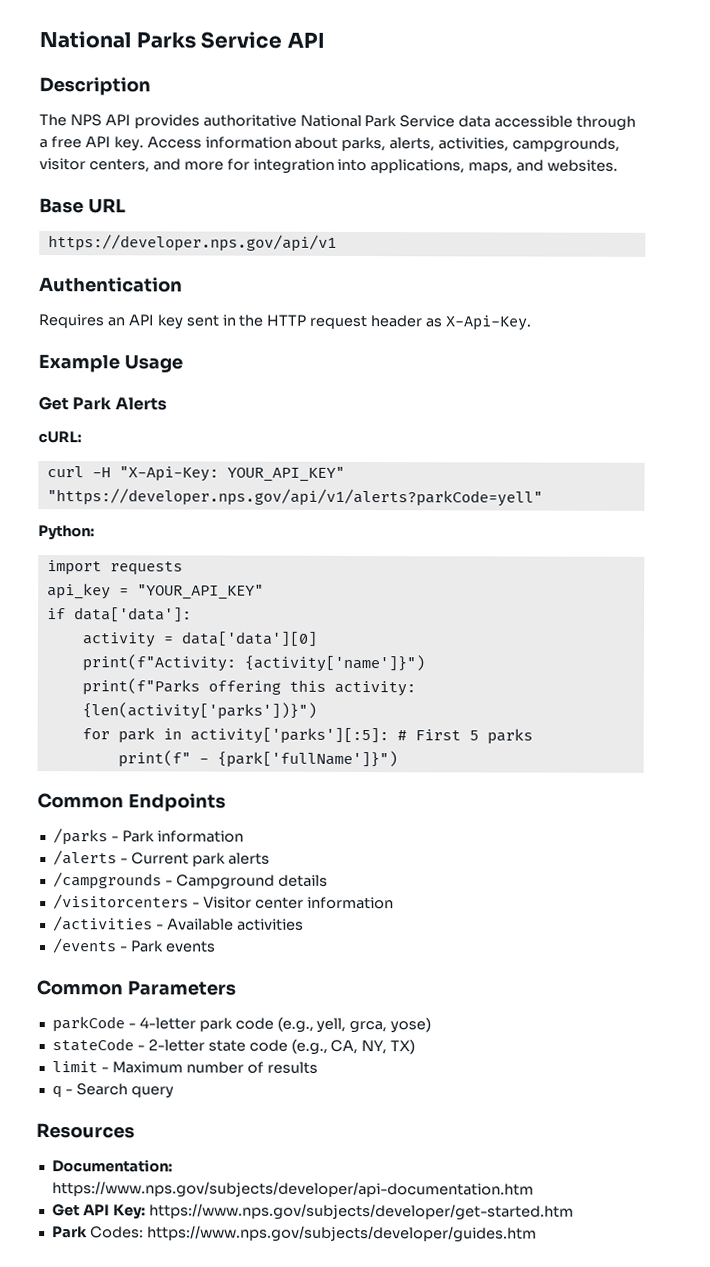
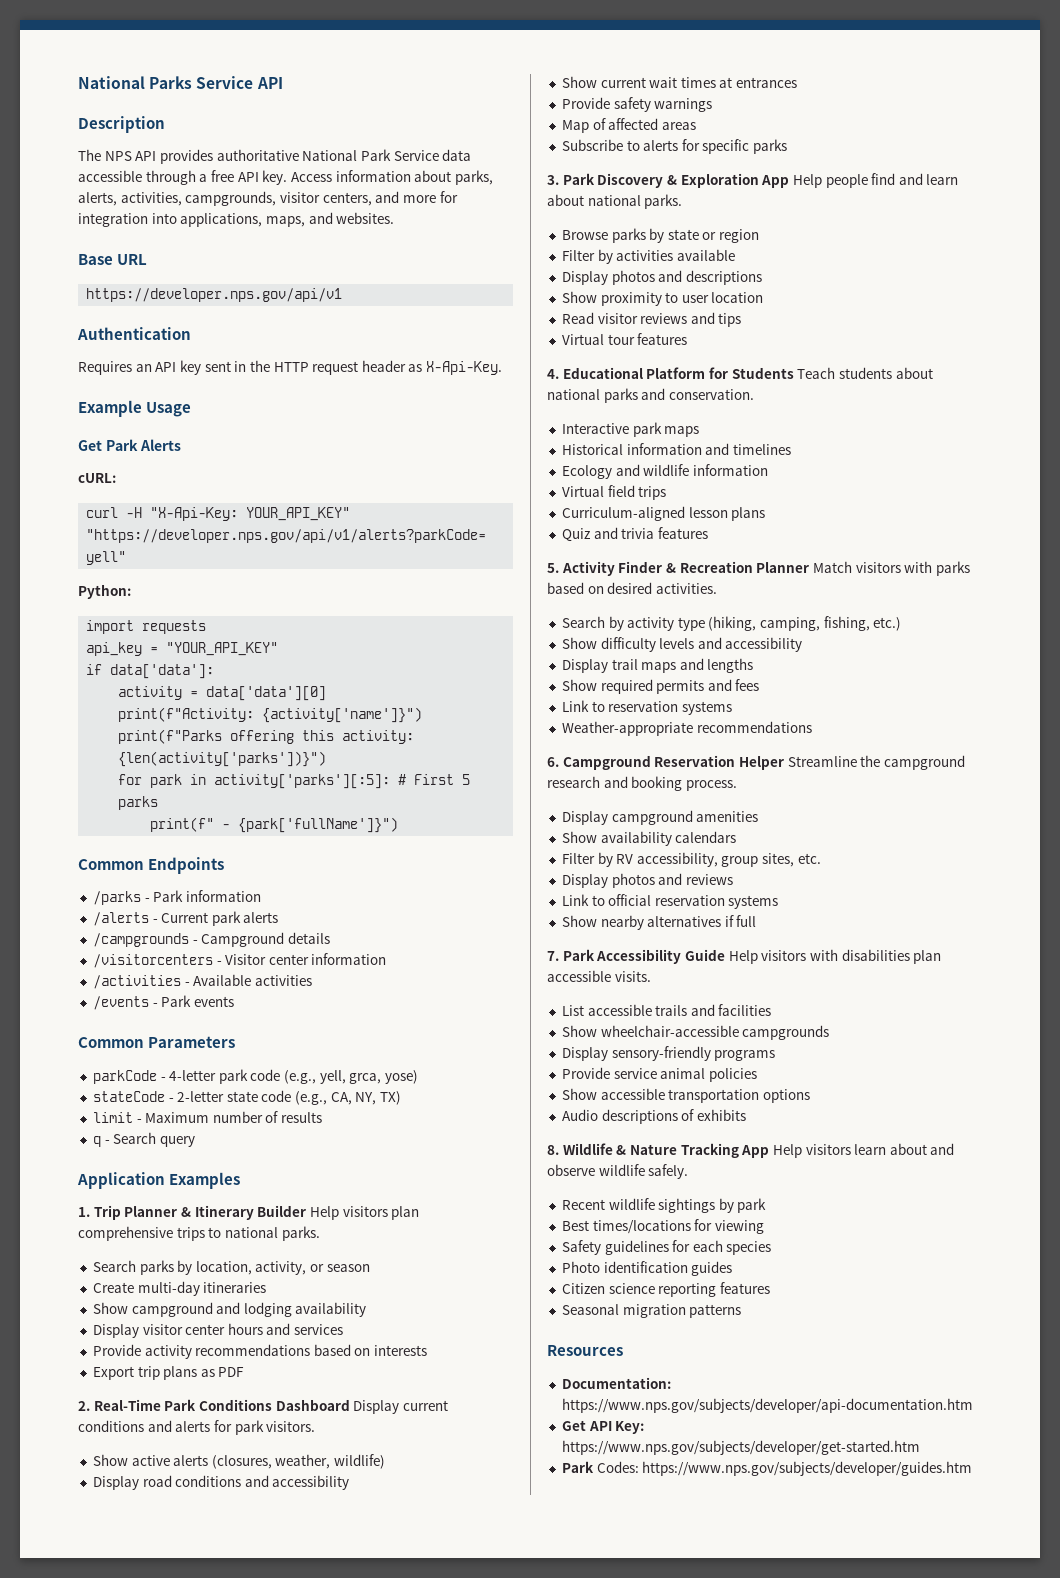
+ Application Examples
+ 1. Trip Planner & Itinerary Builder Help visitors plan comprehensive trips to national parks.
+ Search parks by location, activity, or season
+ Create multi-day itineraries
+ Show campground and lodging availability
+ Display visitor center hours and services
+ Provide activity recommendations based on interests
+ Export trip plans as PDF
+ 2. Real-Time Park Conditions Dashboard Display current conditions and alerts for park visitors.
+ Show active alerts (closures, weather, wildlife)
+ Display road conditions and accessibility
+ Show current wait times at entrances
+ Provide safety warnings
+ Map of affected areas
+ Subscribe to alerts for specific parks
+ 3. Park Discovery & Exploration App Help people find and learn about national parks.
+ Browse parks by state or region
+ Filter by activities available
+ Display photos and descriptions
+ Show proximity to user location
+ Read visitor reviews and tips
+ Virtual tour features
+ 4. Educational Platform for Students Teach students about national parks and conservation.
+ Interactive park maps
+ Historical information and timelines
+ Ecology and wildlife information
+ Virtual field trips
+ Curriculum-aligned lesson plans
+ Quiz and trivia features
+ 5. Activity Finder & Recreation Planner Match visitors with parks based on desired activities.
+ Search by activity type (hiking, camping, fishing, etc.)
+ Show difficulty levels and accessibility
+ Display trail maps and lengths
+ Show required permits and fees
+ Link to reservation systems
+ Weather-appropriate recommendations
+ 6. Campground Reservation Helper Streamline the campground research and booking process.
+ Display campground amenities
+ Show availability calendars
+ Filter by RV accessibility, group sites, etc.
+ Display photos and reviews
+ Link to official reservation systems
+ Show nearby alternatives if full
+ 7. Park Accessibility Guide Help visitors with disabilities plan accessible visits.
+ List accessible trails and facilities
+ Show wheelchair-accessible campgrounds
+ Display sensory-friendly programs
+ Provide service animal policies
+ Show accessible transportation options
+ Audio descriptions of exhibits
+ 8. Wildlife & Nature Tracking App Help visitors learn about and observe wildlife safely.
+ Recent wildlife sightings by park
+ Best times/locations for viewing
+ Safety guidelines for each species
+ Photo identification guides
+ Citizen science reporting features
+ Seasonal migration patterns

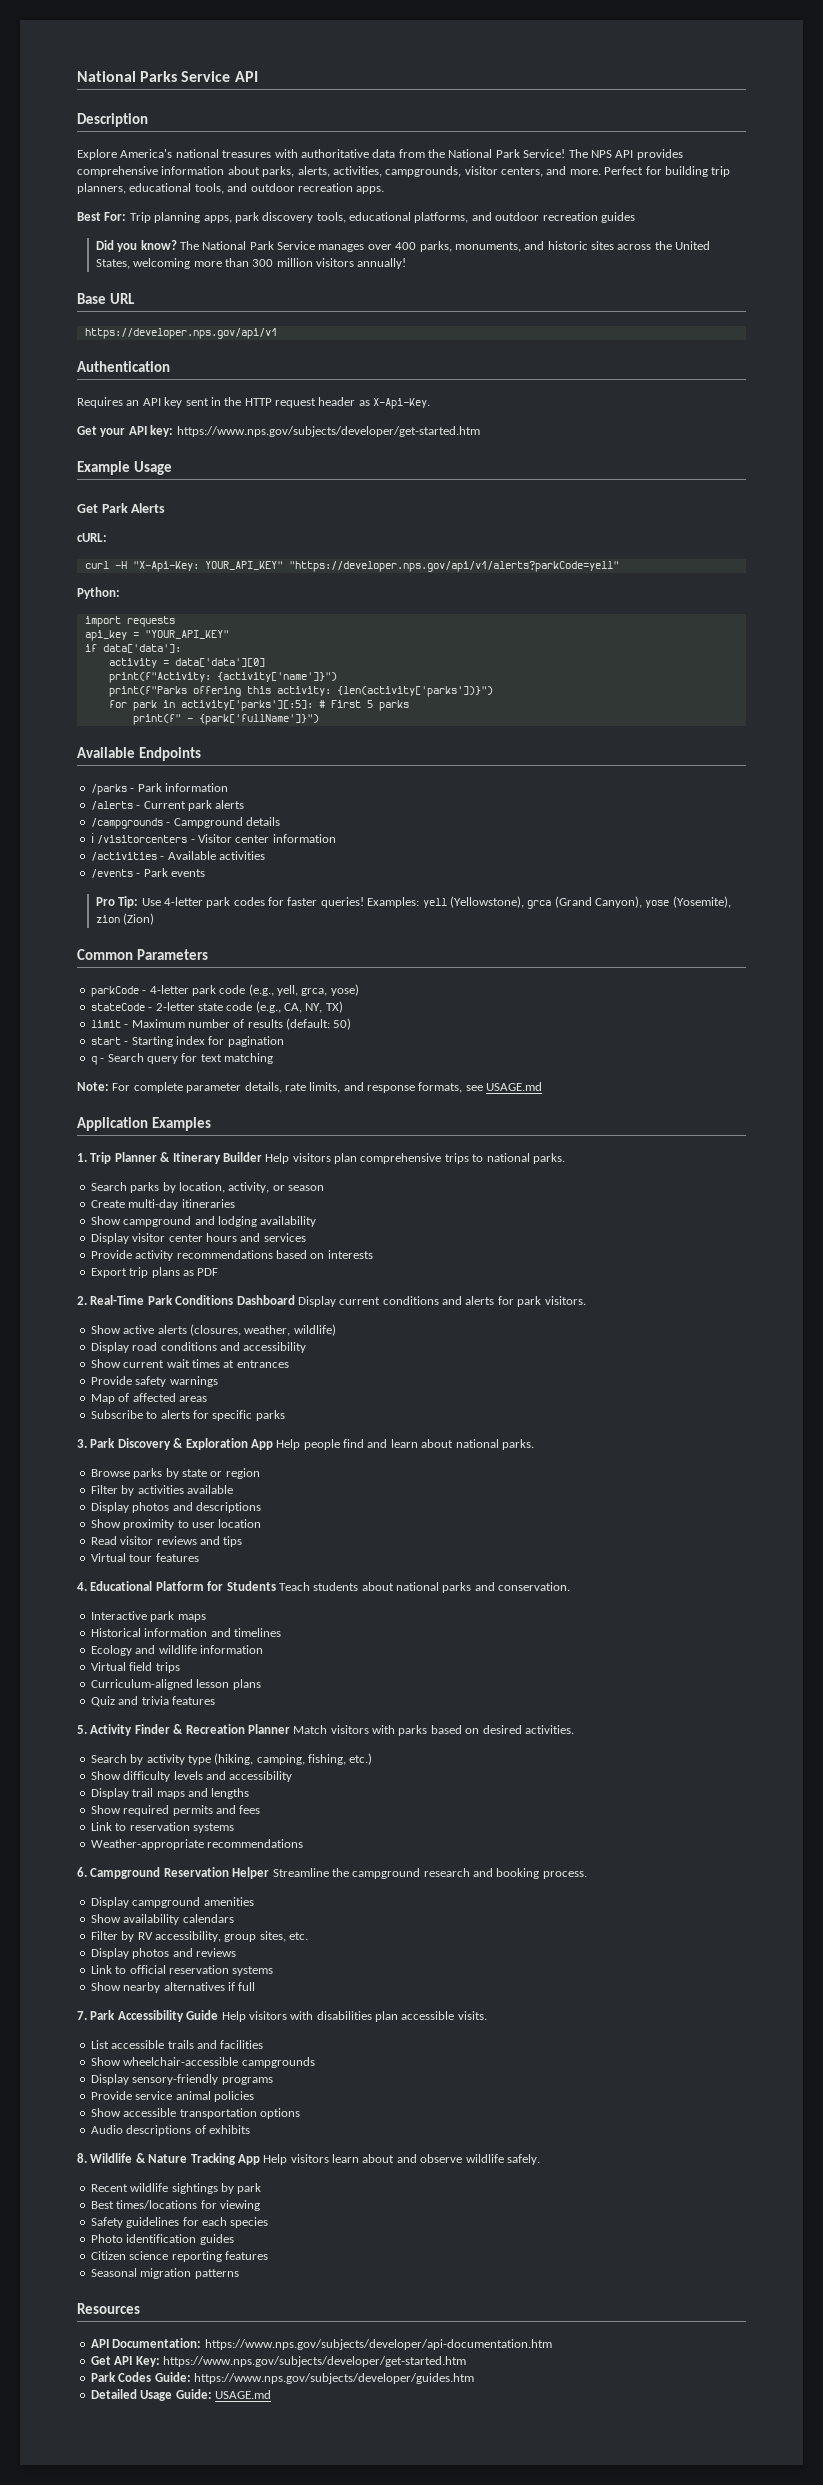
- The NPS API provides authoritative National Park Service data accessible through a free API key. Access information about parks, alerts, activities, campgrounds, visitor centers, and more for integration into applications, maps, and websites.
+ Explore America's national treasures with authoritative data from the National Park Service! The NPS API provides comprehensive information about parks, alerts, activities, campgrounds, visitor centers, and more. Perfect for building trip planners, educational tools, and outdoor recreation apps.
+ Best For: Trip planning apps, park discovery tools, educational platforms, and outdoor recreation guides
+ Did you know? The National Park Service manages over 400 parks, monuments, and historic sites across the United States, welcoming more than 300 million visitors annually!
+ Get your API key: https://www.nps.gov/subjects/developer/get-started.htm
- Common Endpoints
+ Available Endpoints
- /visitorcenters - Visitor center information
+ ℹ /visitorcenters - Visitor center information
+ Pro Tip: Use 4-letter park codes for faster queries! Examples: yell (Yellowstone), grca (Grand Canyon), yose (Yosemite), zion (Zion)
- limit - Maximum number of results
- q - Search query
+ limit - Maximum number of results (default: 50)
+ start - Starting index for pagination
+ q - Search query for text matching
+ Note: For complete parameter details, rate limits, and response formats, see USAGE.md
- Documentation: https://www.nps.gov/subjects/developer/api-documentation.htm
+ API Documentation: https://www.nps.gov/subjects/developer/api-documentation.htm
- Park Codes: https://www.nps.gov/subjects/developer/guides.htm
+ Park Codes Guide: https://www.nps.gov/subjects/developer/guides.htm
+ Detailed Usage Guide: USAGE.md

